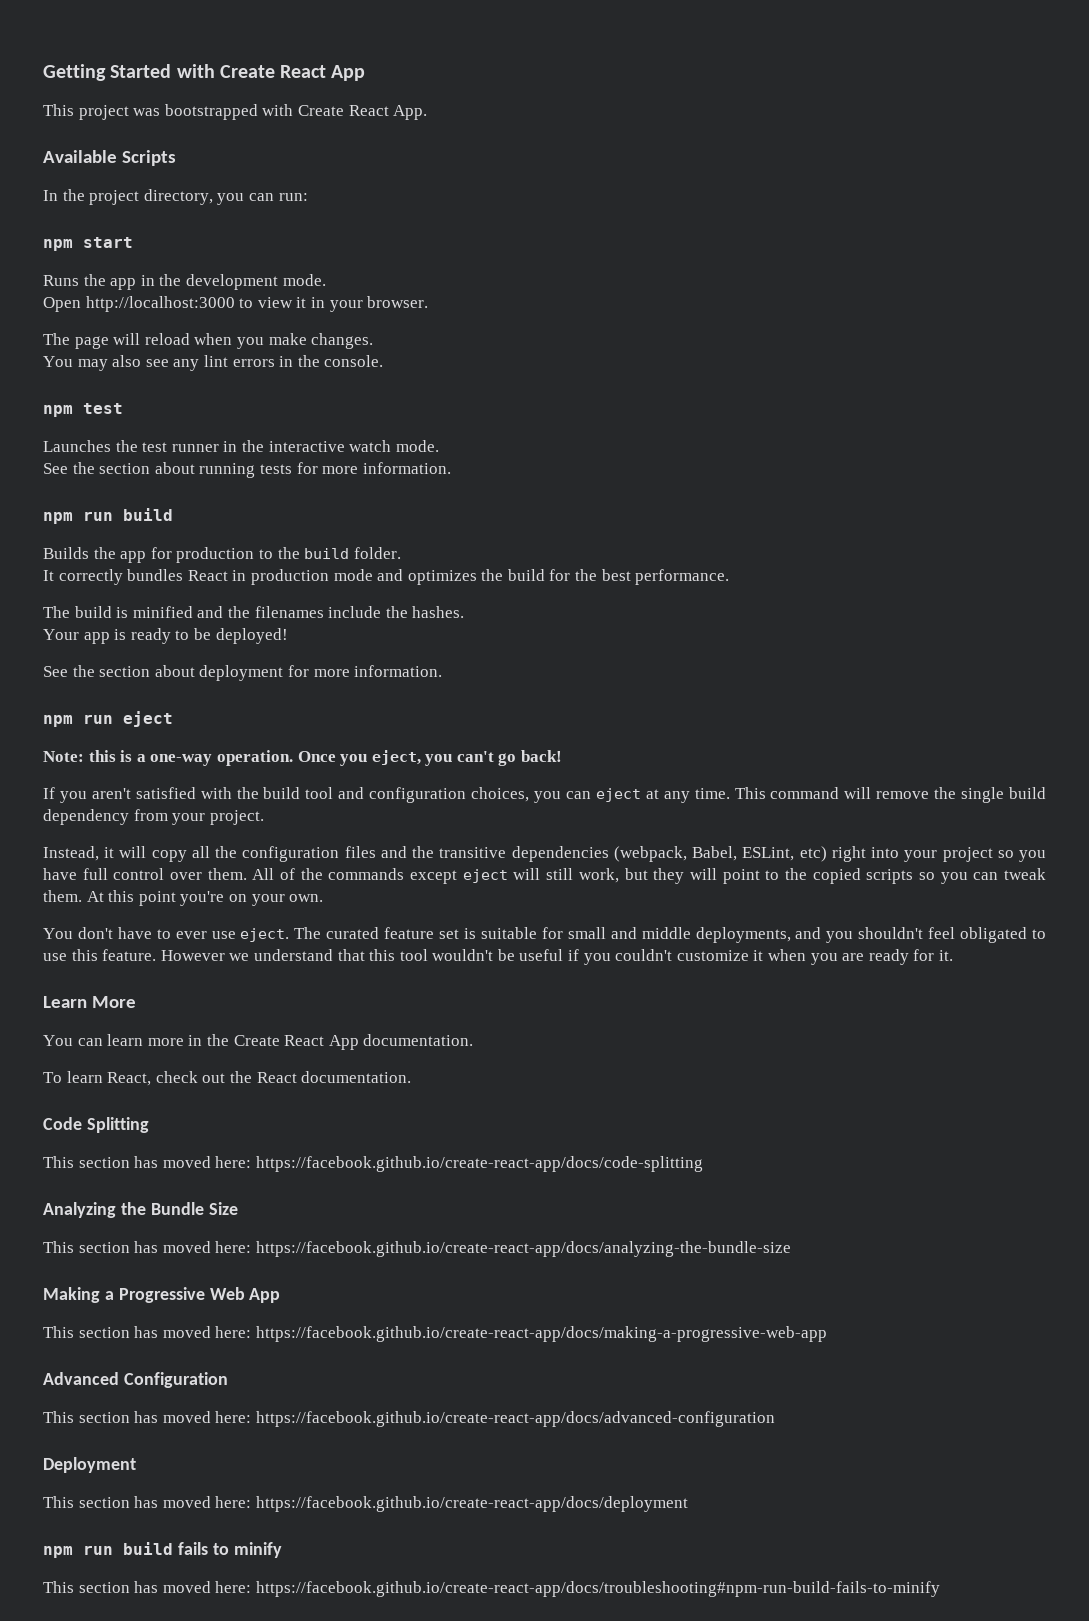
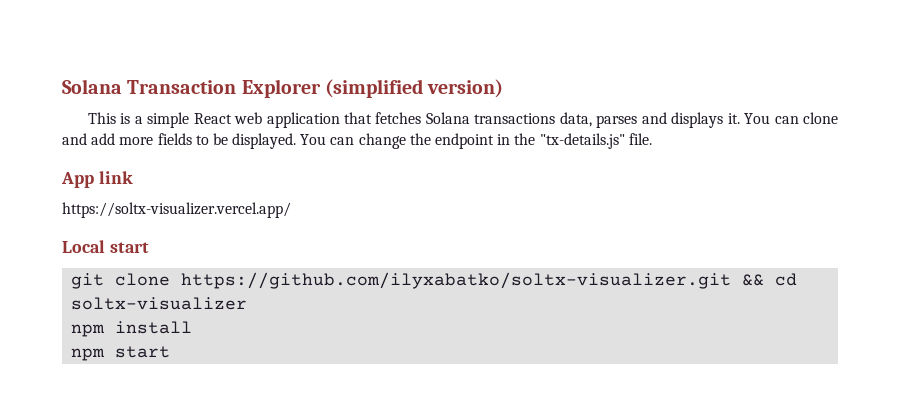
- Getting Started with Create React App
- This project was bootstrapped with Create React App.
- Available Scripts
- In the project directory, you can run:
+ Solana Transaction Explorer (simplified version)
+ This is a simple React web application that fetches Solana transactions data, parses and displays it. You can clone and add more fields to be displayed. You can change the endpoint in the "tx-details.js" file.
+ App link
+ https://soltx-visualizer.vercel.app/
+ Local start
+ git clone https://github.com/ilyxabatko/soltx-visualizer.git && cd soltx-visualizer
+ npm install
  npm start
- Runs the app in the development mode.
- Open http://localhost:3000 to view it in your browser.
- The page will reload when you make changes.
- You may also see any lint errors in the console.
- npm test
- Launches the test runner in the interactive watch mode.
- See the section about running tests for more information.
- npm run build
- Builds the app for production to the build folder.
- It correctly bundles React in production mode and optimizes the build for the best performance.
- The build is minified and the filenames include the hashes.
- Your app is ready to be deployed!
- See the section about deployment for more information.
- npm run eject
- Note: this is a one-way operation. Once you eject, you can't go back!
- If you aren't satisfied with the build tool and configuration choices, you can eject at any time. This command will remove the single build dependency from your project.
- Instead, it will copy all the configuration files and the transitive dependencies (webpack, Babel, ESLint, etc) right into your project so you have full control over them. All of the commands except eject will still work, but they will point to the copied scripts so you can tweak them. At this point you're on your own.
- You don't have to ever use eject. The curated feature set is suitable for small and middle deployments, and you shouldn't feel obligated to use this feature. However we understand that this tool wouldn't be useful if you couldn't customize it when you are ready for it.
- Learn More
- You can learn more in the Create React App documentation.
- To learn React, check out the React documentation.
- Code Splitting
- This section has moved here: https://facebook.github.io/create-react-app/docs/code-splitting
- Analyzing the Bundle Size
- This section has moved here: https://facebook.github.io/create-react-app/docs/analyzing-the-bundle-size
- Making a Progressive Web App
- This section has moved here: https://facebook.github.io/create-react-app/docs/making-a-progressive-web-app
- Advanced Configuration
- This section has moved here: https://facebook.github.io/create-react-app/docs/advanced-configuration
- Deployment
- This section has moved here: https://facebook.github.io/create-react-app/docs/deployment
- npm run build fails to minify
- This section has moved here: https://facebook.github.io/create-react-app/docs/troubleshooting#npm-run-build-fails-to-minify

